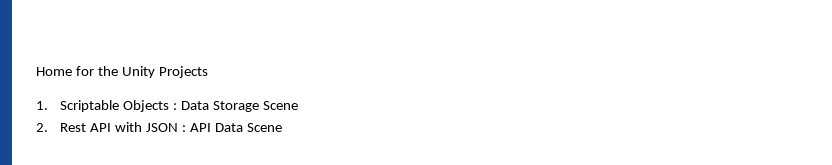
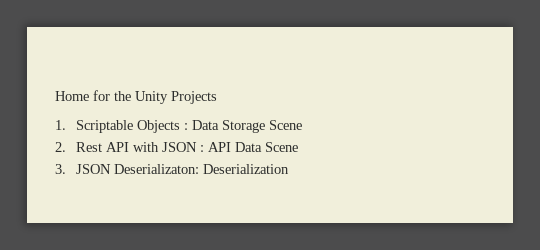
+ 3. JSON Deserializaton: Deserialization

